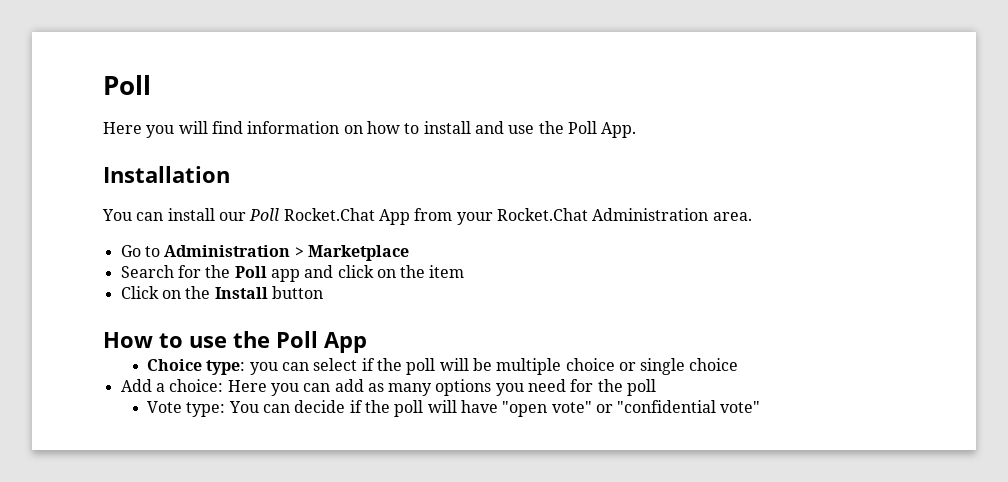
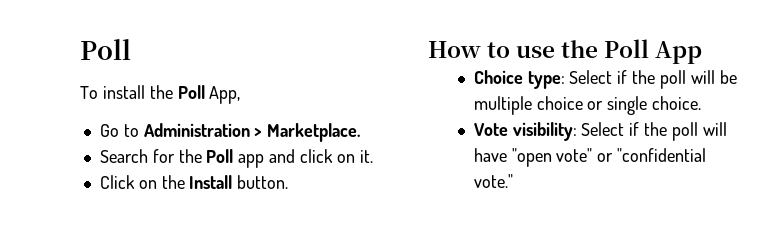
- Here you will find information on how to install and use the Poll App.
- Installation
- You can install our Poll Rocket.Chat App from your Rocket.Chat Administration area.
+ To install the Poll App,
- Go to Administration > Marketplace
+ Go to Administration > Marketplace.
- Search for the Poll app and click on the item
+ Search for the Poll app and click on it.
- Click on the Install button
+ Click on the Install button.
- Choice type: you can select if the poll will be multiple choice or single choice
- Add a choice: Here you can add as many options you need for the poll
- Vote type: You can decide if the poll will have "open vote" or "confidential vote"
+ Choice type: Select if the poll will be multiple choice or single choice.
+ Vote visibility: Select if the poll will have "open vote" or "confidential vote."

